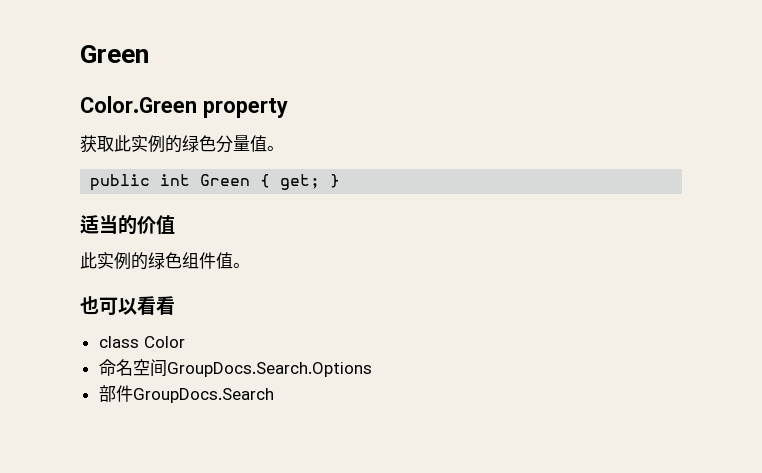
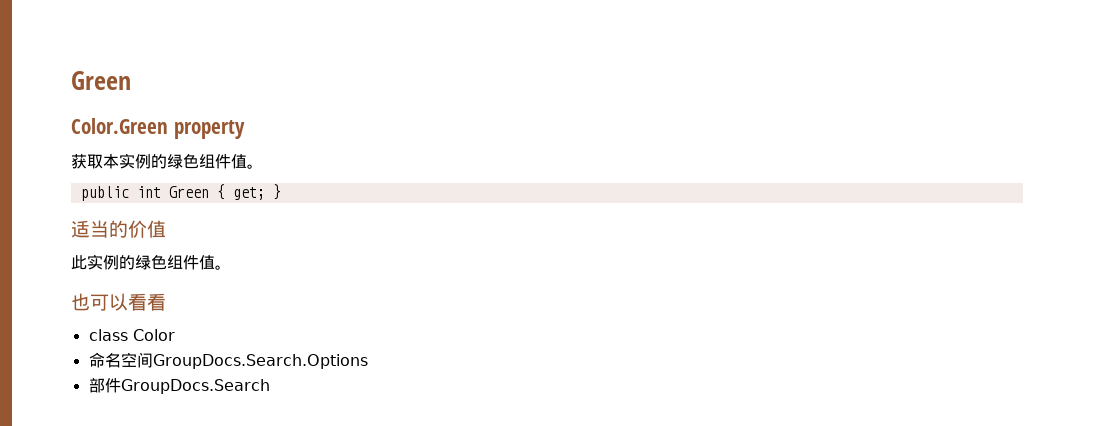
- 获取此实例的绿色分量值。
+ 获取本实例的绿色组件值。

